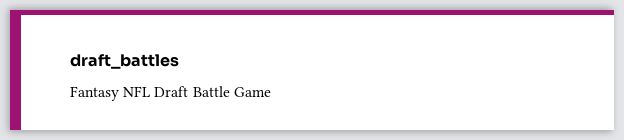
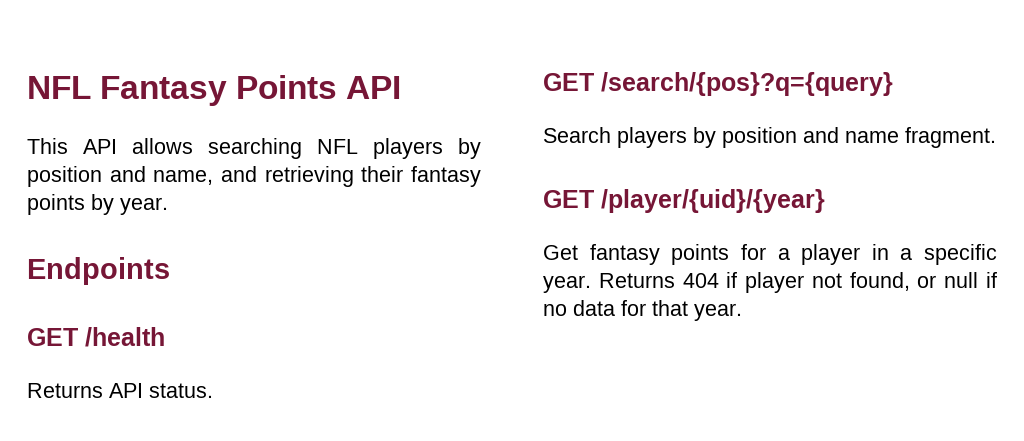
- draft_battles
- Fantasy NFL Draft Battle Game
+ NFL Fantasy Points API
+ This API allows searching NFL players by position and name, and retrieving their fantasy points by year.
+ Endpoints
+ GET /health
+ Returns API status.
+ GET /search/{pos}?q={query}
+ Search players by position and name fragment.
+ GET /player/{uid}/{year}
+ Get fantasy points for a player in a specific year. Returns 404 if player not found, or null if no data for that year.

